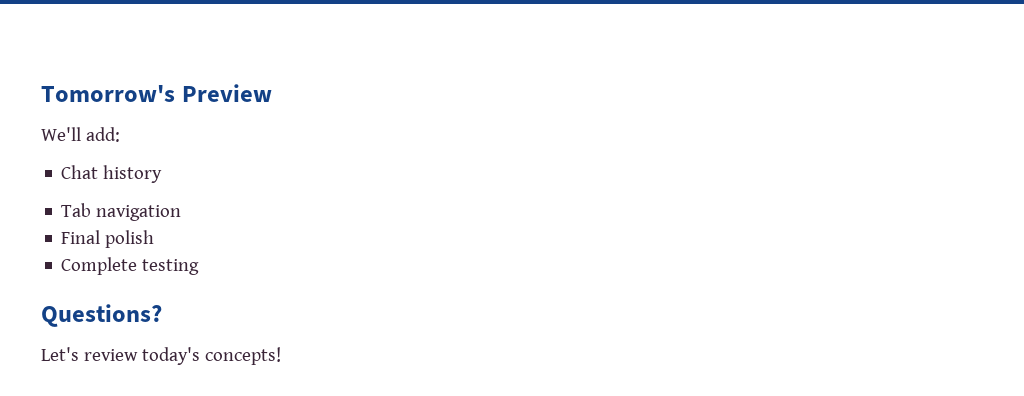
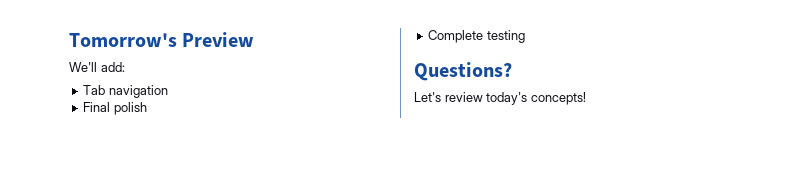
- Chat history

